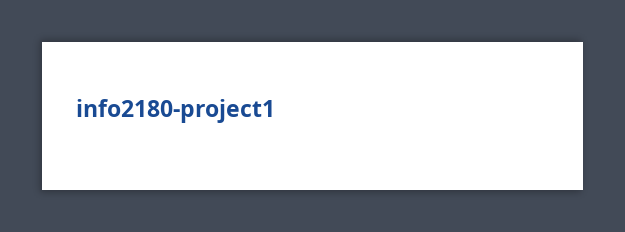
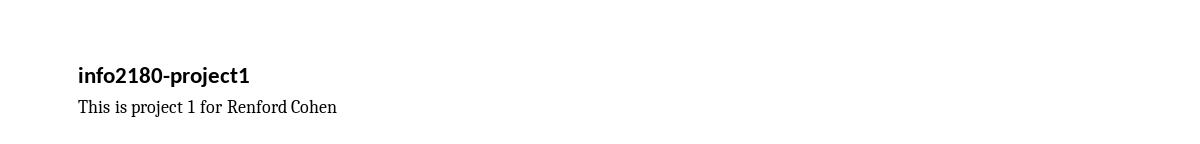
+ This is project 1 for Renford Cohen

